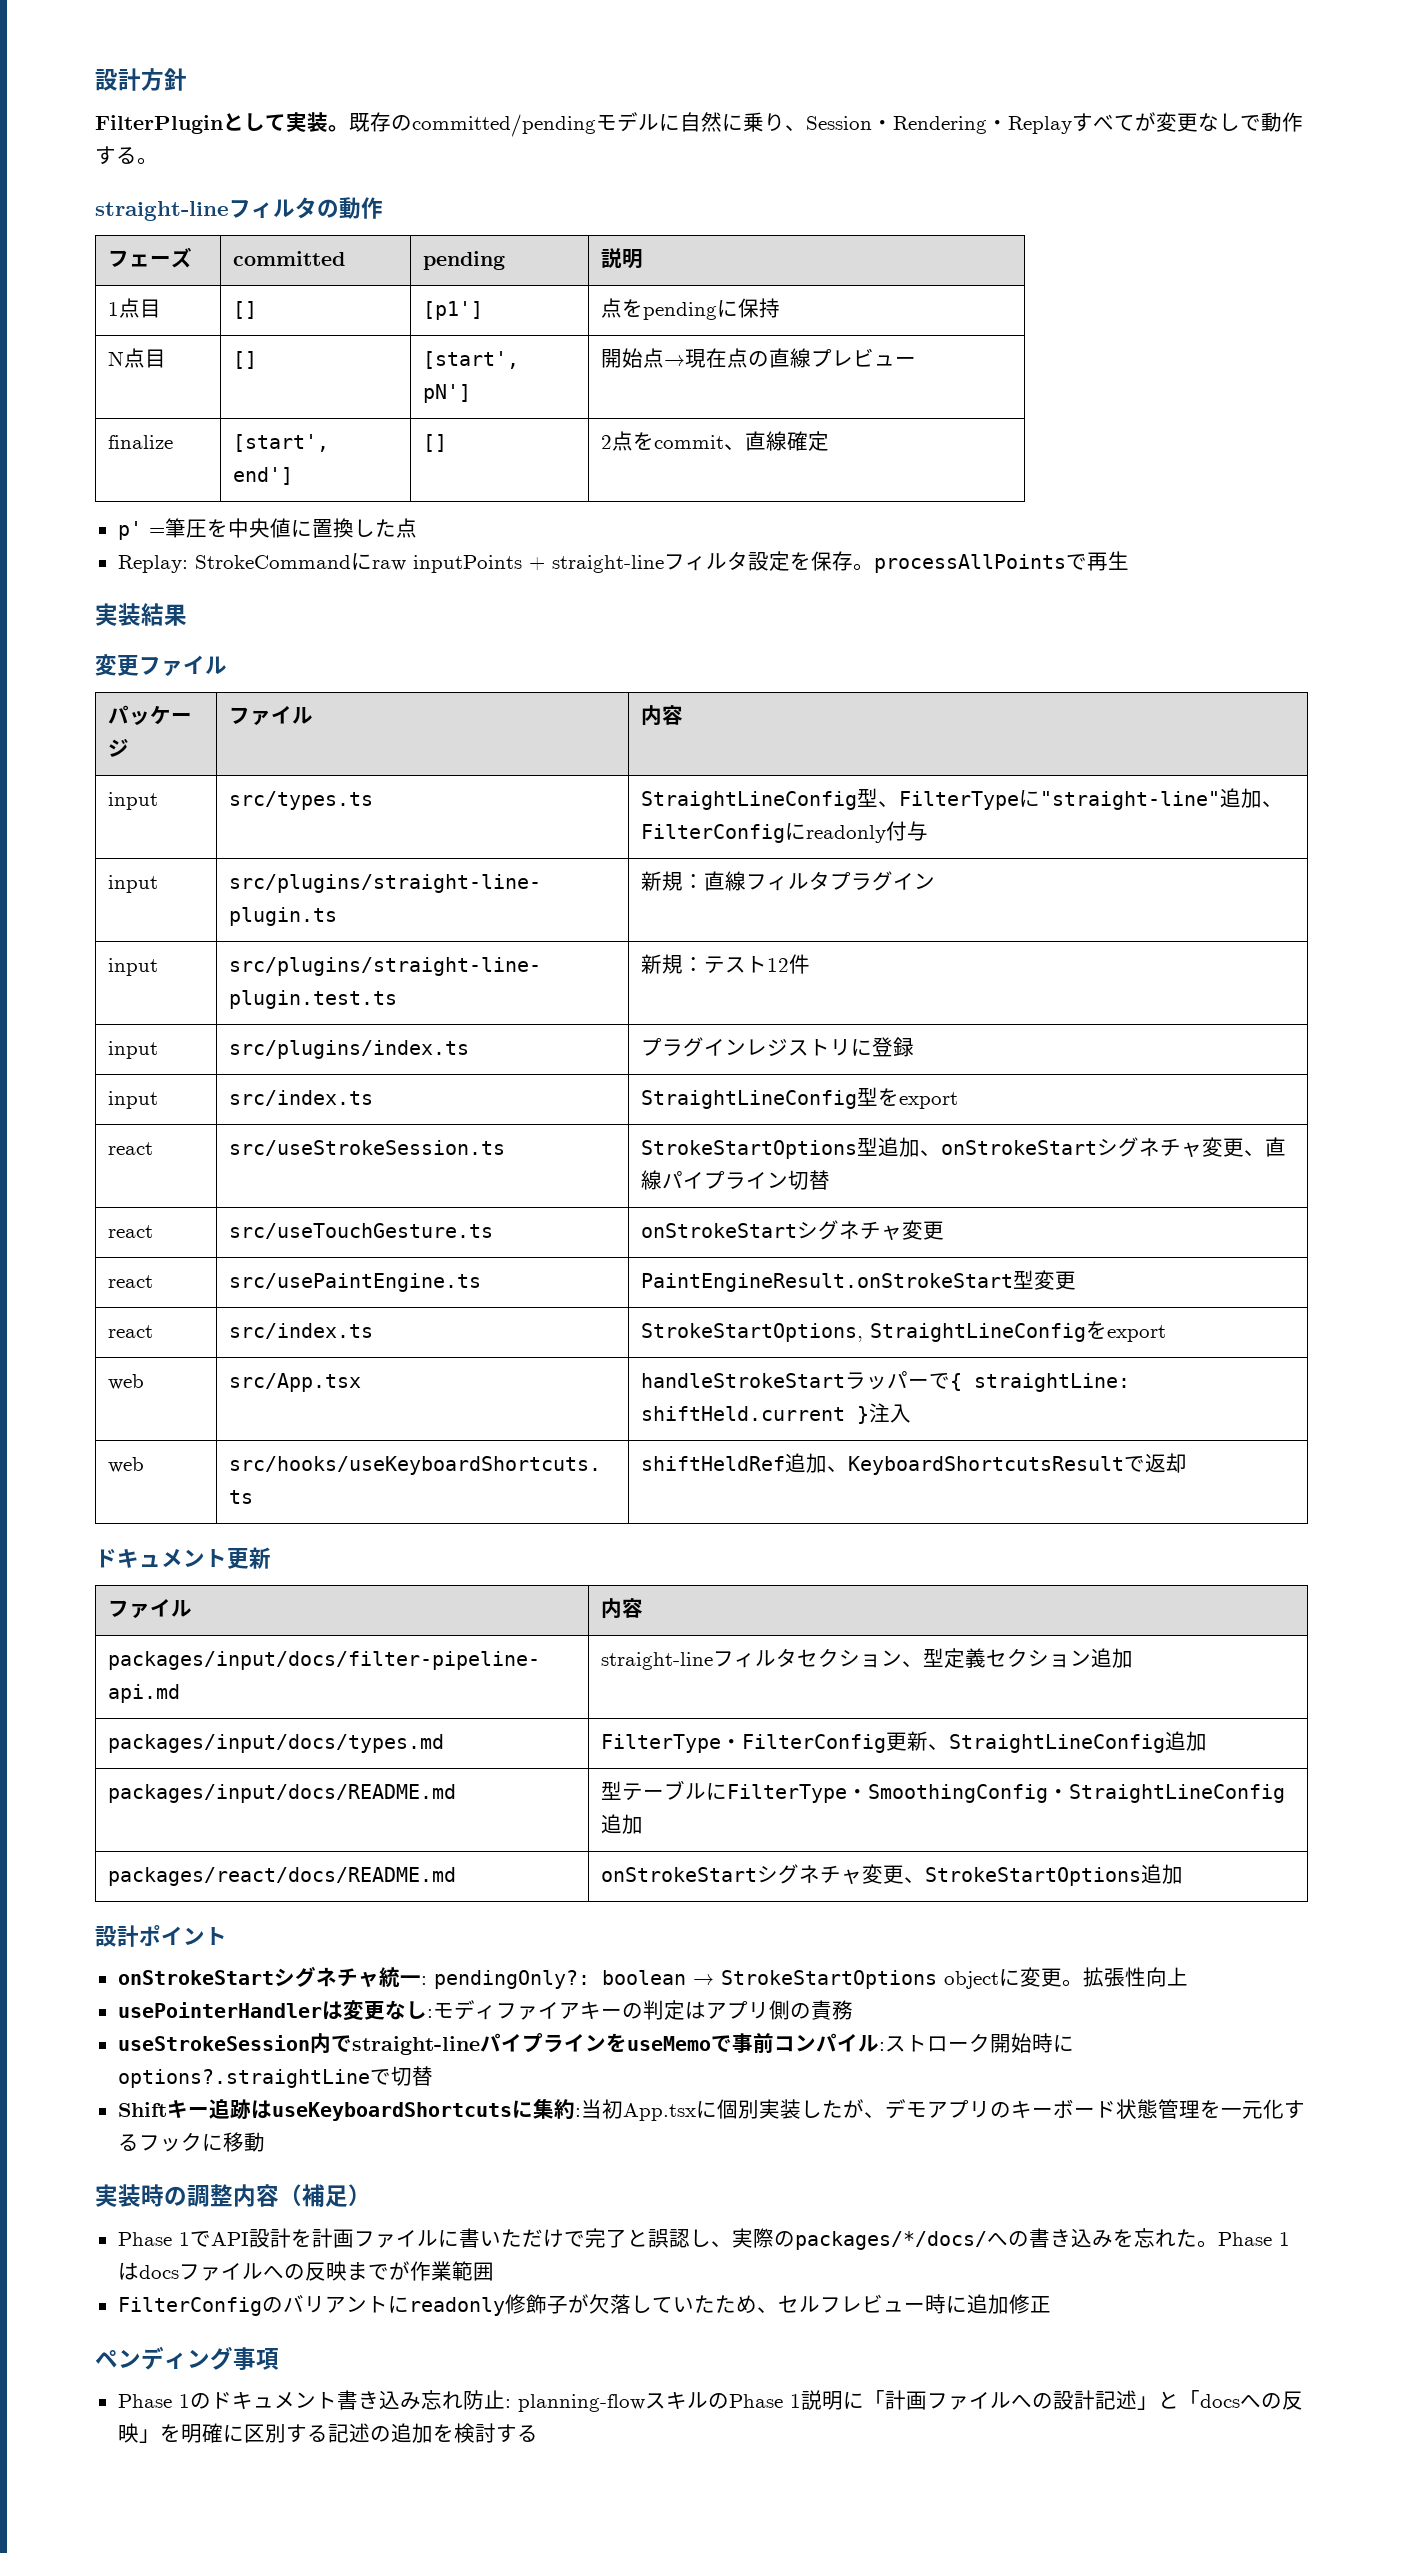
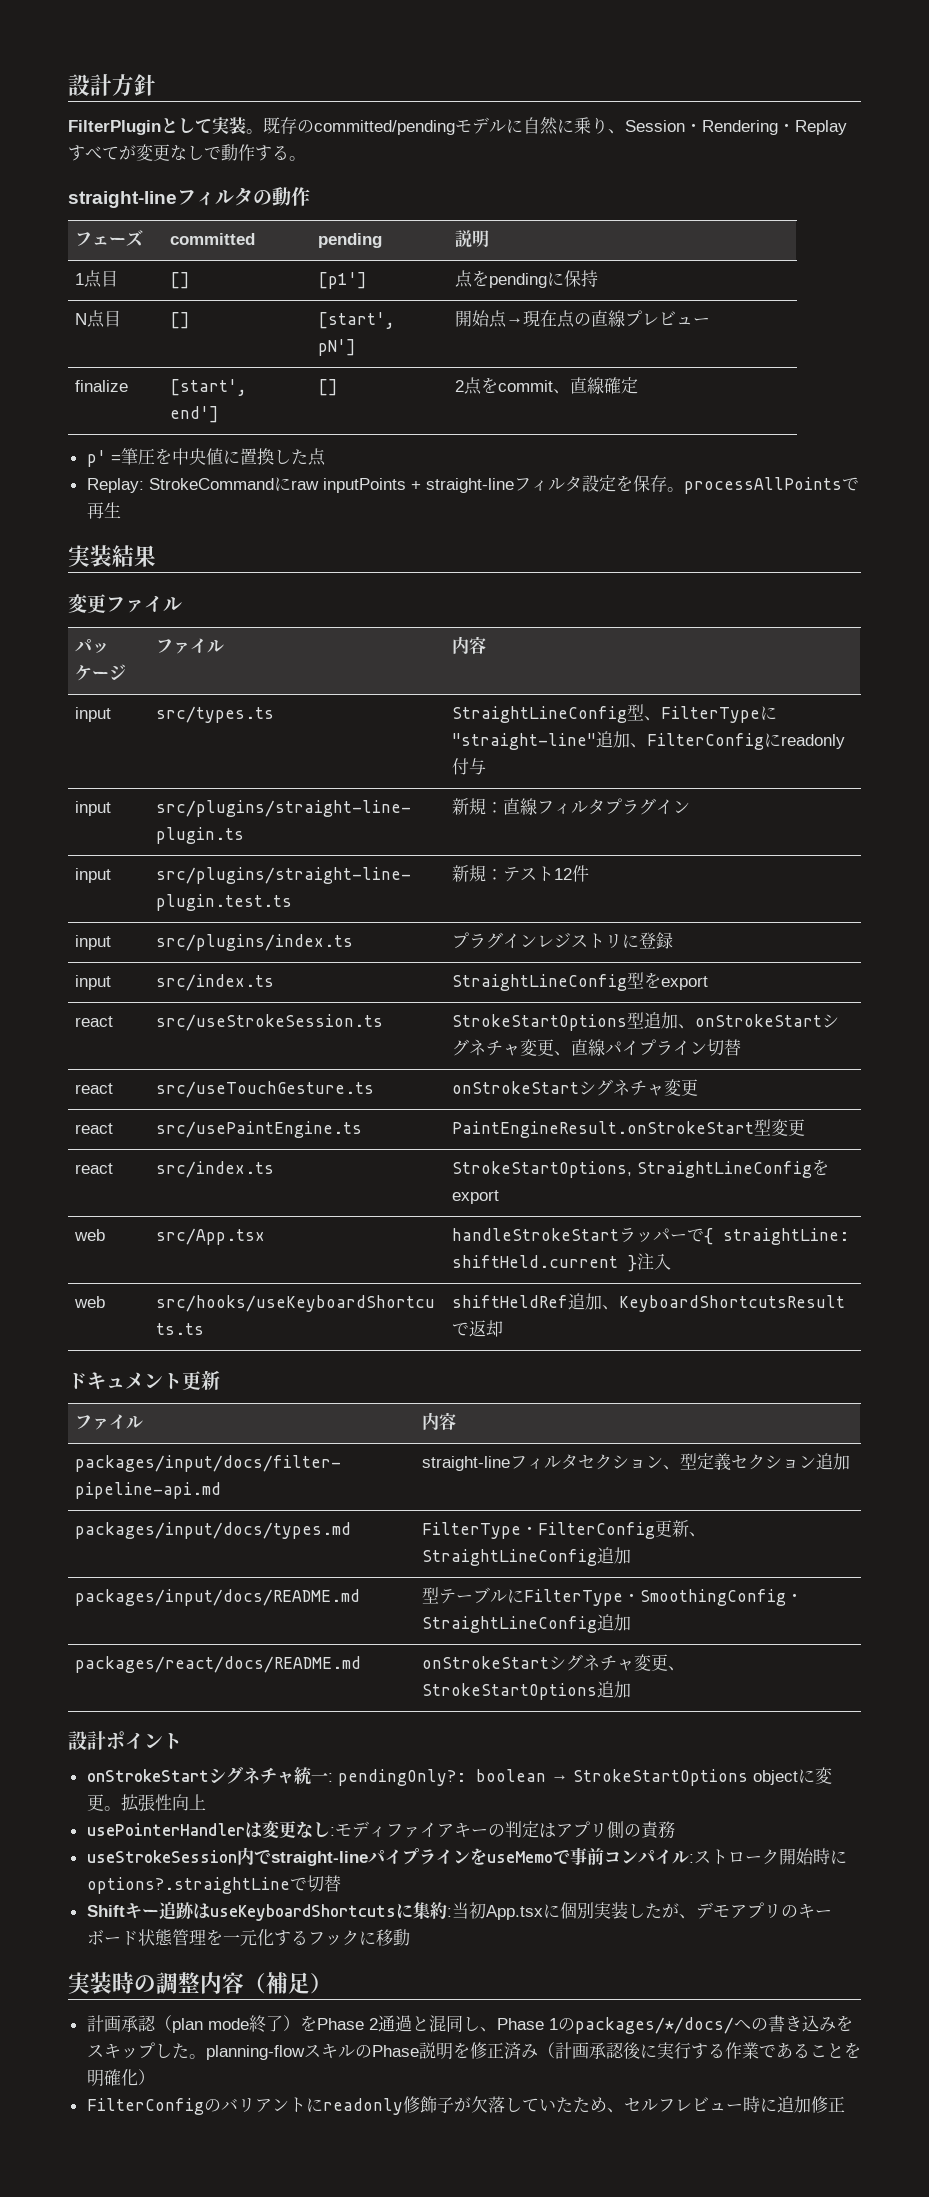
- Phase 1でAPI設計を計画ファイルに書いただけで完了と誤認し、実際のpackages/*/docs/への書き込みを忘れた。Phase 1はdocsファイルへの反映までが作業範囲
+ 計画承認（plan mode終了）をPhase 2通過と混同し、Phase 1のpackages/*/docs/への書き込みをスキップした。planning-flowスキルのPhase説明を修正済み（計画承認後に実行する作業であることを明確化）
- ペンディング事項
- Phase 1のドキュメント書き込み忘れ防止: planning-flowスキルのPhase 1説明に「計画ファイルへの設計記述」と「docsへの反映」を明確に区別する記述の追加を検討する

